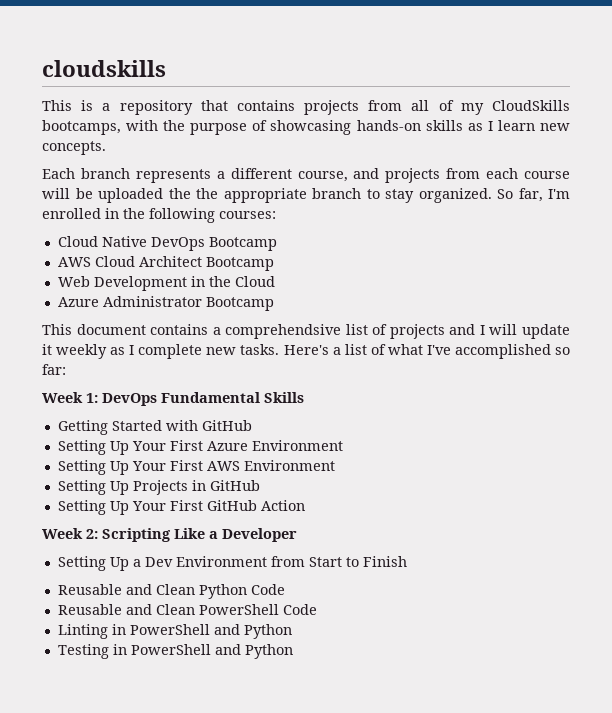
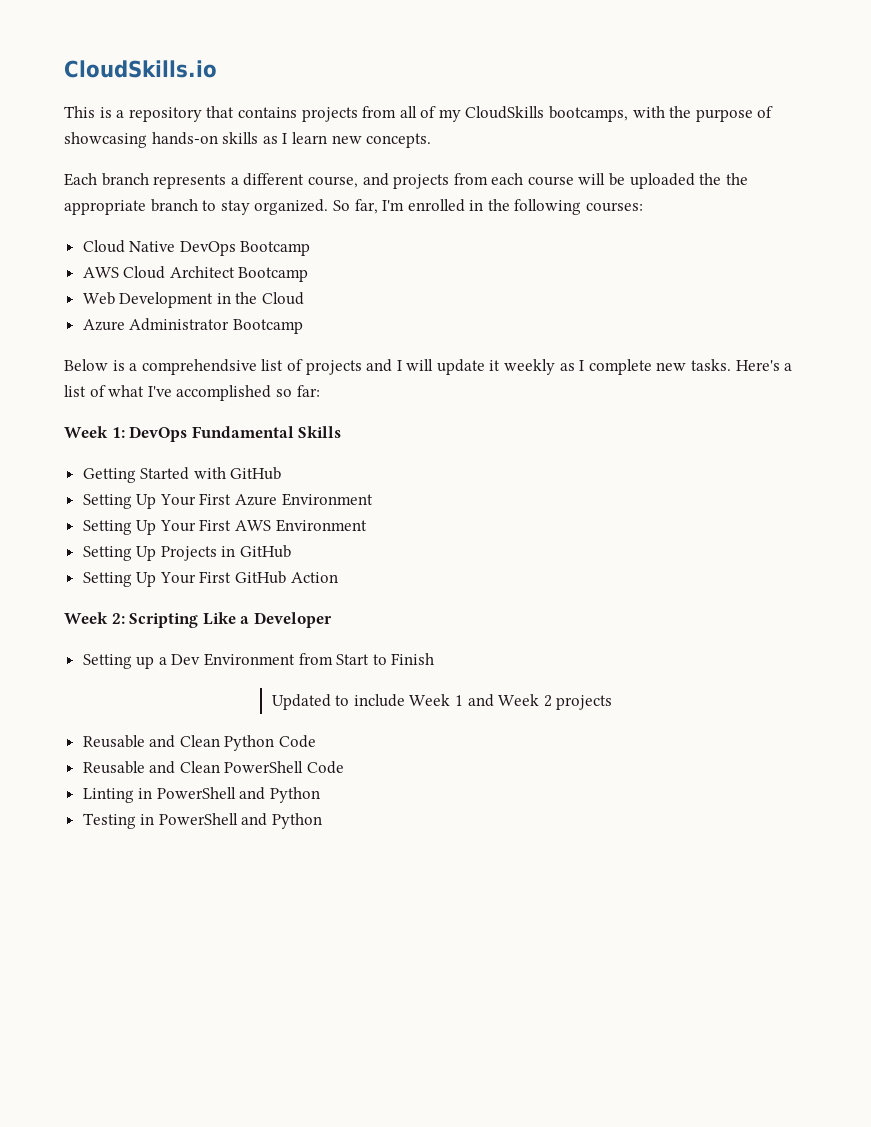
- cloudskills
+ CloudSkills.io
- This document contains a comprehendsive list of projects and I will update it weekly as I complete new tasks.
+ Below is a comprehendsive list of projects and I will update it weekly as I complete new tasks.
- Setting Up a Dev Environment from Start to Finish
+ Setting up a Dev Environment from Start to Finish
+ Updated to include Week 1 and Week 2 projects

